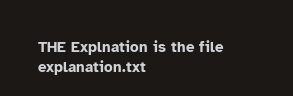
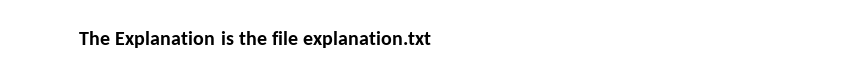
- THE Explnation is the file explanation.txt
+ The Explanation is the file explanation.txt

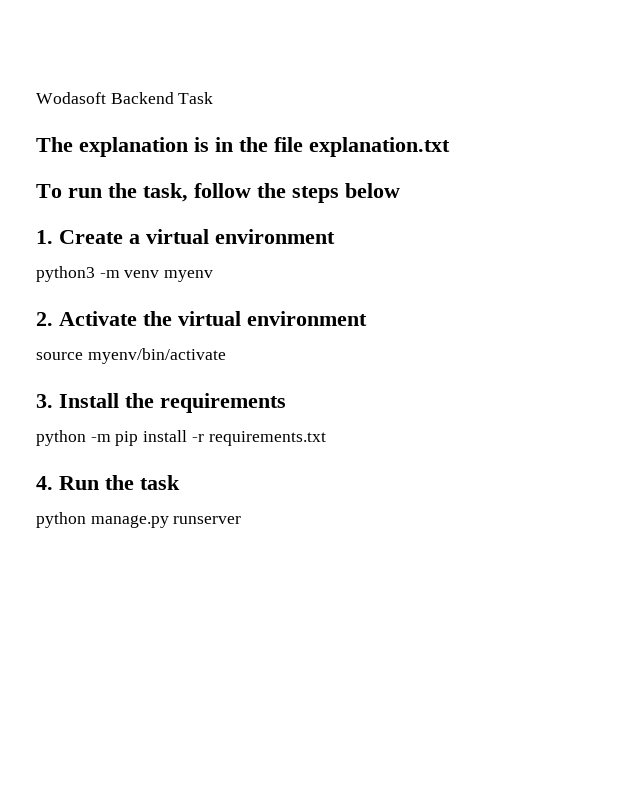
- The Explanation is the file explanation.txt
+ Wodasoft Backend Task
+ The explanation is in the file explanation.txt
+ To run the task, follow the steps below
+ 1. Create a virtual environment
+ python3 -m venv myenv
+ 2. Activate the virtual environment
+ source myenv/bin/activate
+ 3. Install the requirements
+ python -m pip install -r requirements.txt
+ 4. Run the task
+ python manage.py runserver

